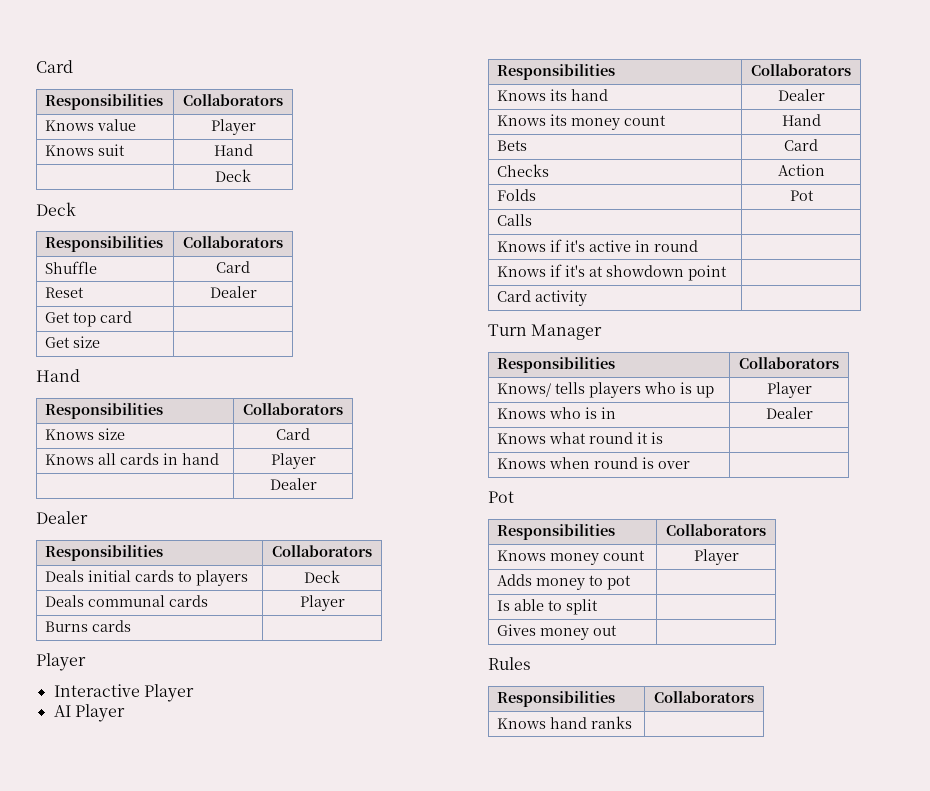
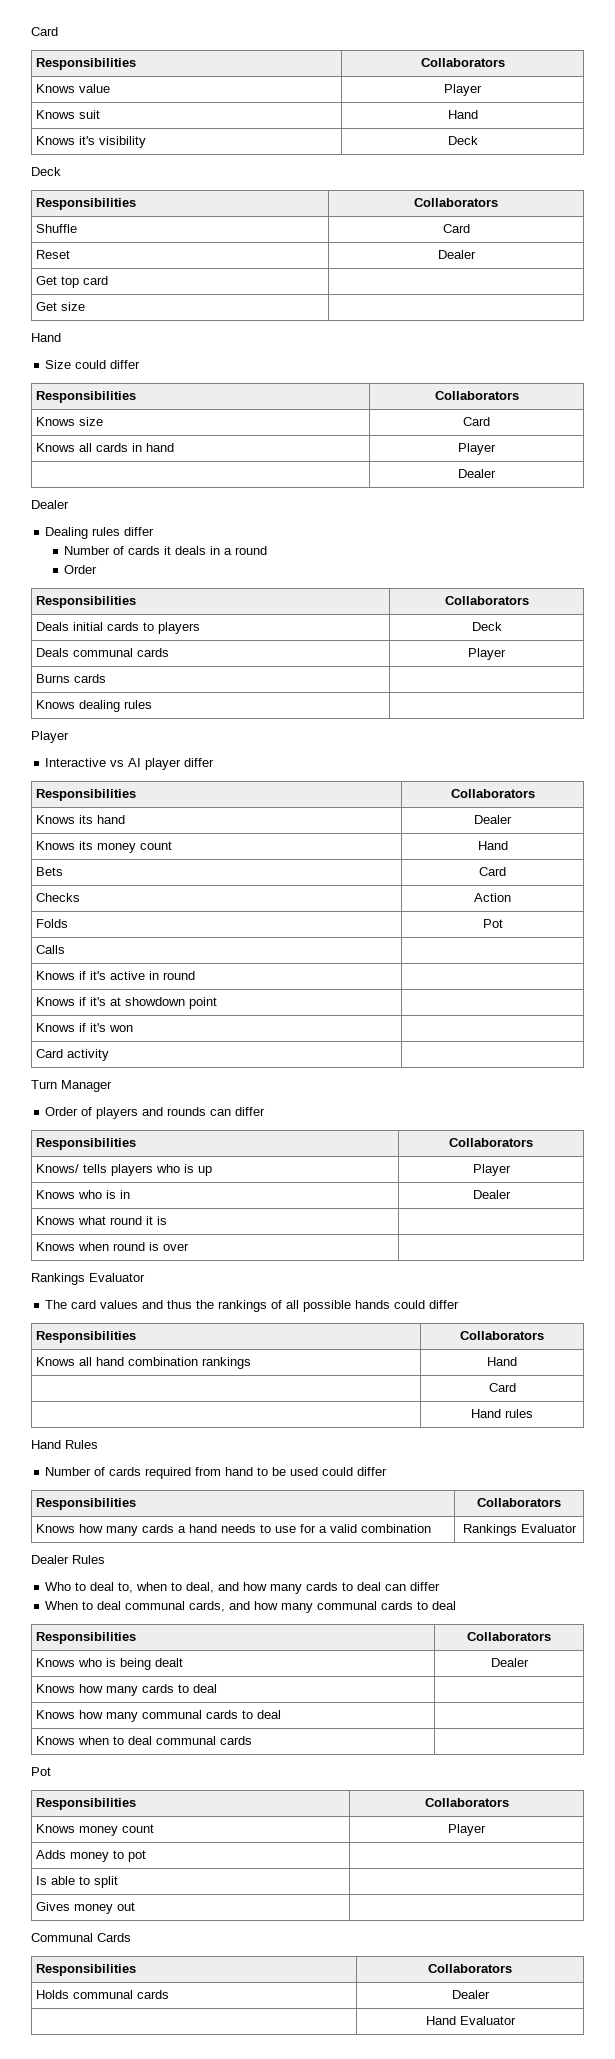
  Knows suit | Hand
- | Deck
+ Knows it's visibility | Deck
+ Size could differ
+ Dealing rules differ
+ Number of cards it deals in a round
+ Order
+ Knows dealing rules |
- Interactive Player
- AI Player
+ Interactive vs AI player differ
+ Knows if it's won |
+ Order of players and rounds can differ
  Knows when round is over |
+ Rankings Evaluator
+ The card values and thus the rankings of all possible hands could differ
+ Responsibilities | Collaborators
+ Knows all hand combination rankings | Hand
+ | Card
+ | Hand rules
+ Hand Rules
+ Number of cards required from hand to be used could differ
+ Responsibilities | Collaborators
+ Knows how many cards a hand needs to use for a valid combination | Rankings Evaluator
+ Dealer Rules
+ Who to deal to, when to deal, and how many cards to deal can differ
+ When to deal communal cards, and how many communal cards to deal
+ Responsibilities | Collaborators
+ Knows who is being dealt | Dealer
+ Knows how many cards to deal |
+ Knows how many communal cards to deal |
+ Knows when to deal communal cards |
- Rules
+ Communal Cards
  Responsibilities | Collaborators
- Knows hand ranks |
+ Holds communal cards | Dealer
+ | Hand Evaluator

